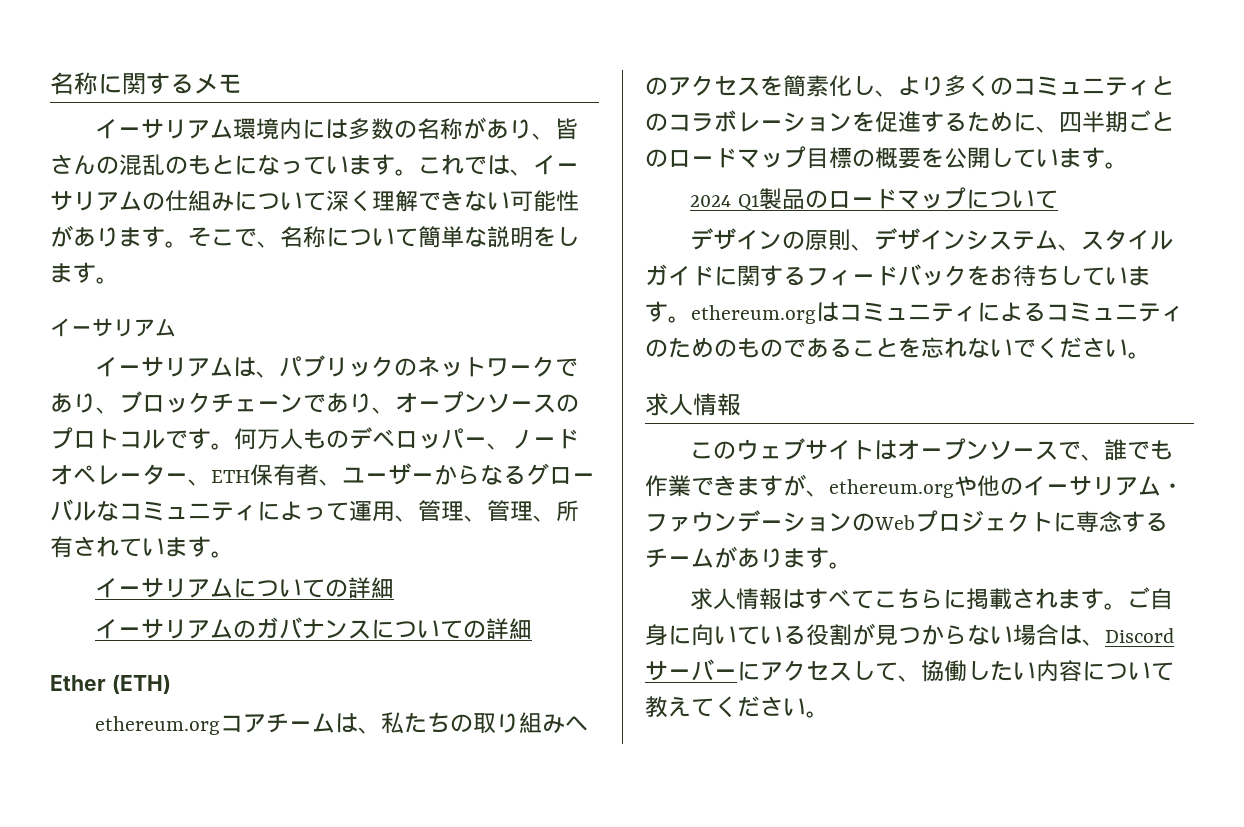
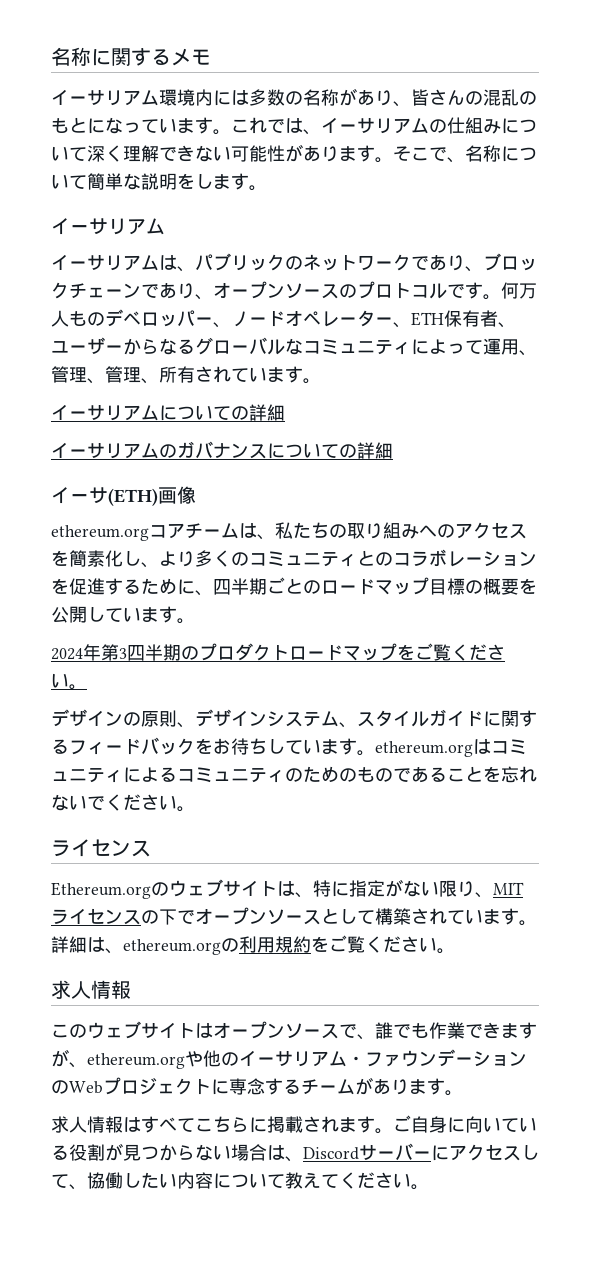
- Ether (ETH)
+ イーサ(ETH)画像
- 2024 Q1製品のロードマップについて
+ 2024年第3四半期のプロダクトロードマップをご覧ください。
  デザインの原則、デザインシステム、スタイルガイドに関するフィードバックをお待ちしています。ethereum.orgはコミュニティによるコミュニティのためのものであることを忘れないでください。
+ ライセンス
+ Ethereum.orgのウェブサイトは、特に指定がない限り、MITライセンスの下でオープンソースとして構築されています。詳細は、ethereum.orgの利用規約をご覧ください。

